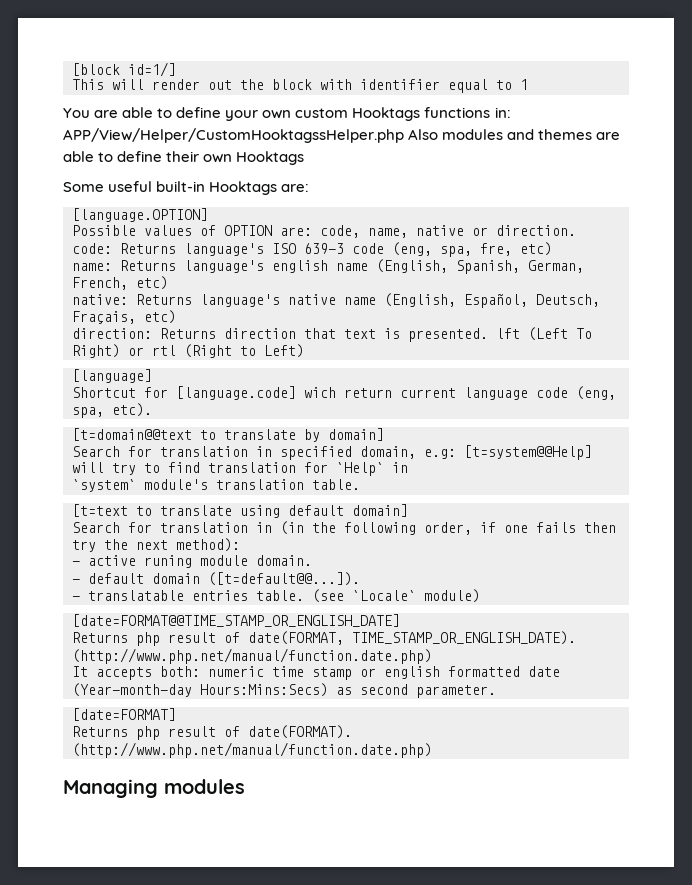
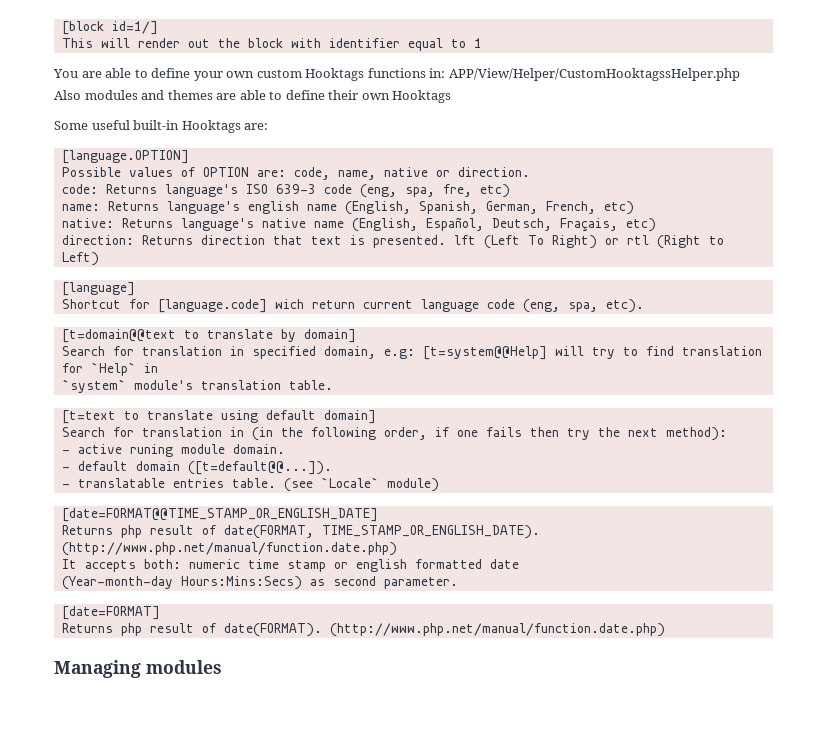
- You are able to define your own custom Hooktags functions in: APP/View/Helper/CustomHooktagssHelper.php Also modules and themes are able to define their own Hooktags
+ You are able to define your own custom Hooktags functions in: APP/View/Helper/CustomHooktagssHelper.php
+ Also modules and themes are able to define their own Hooktags

